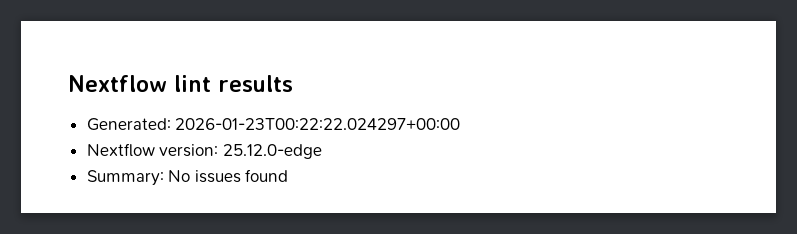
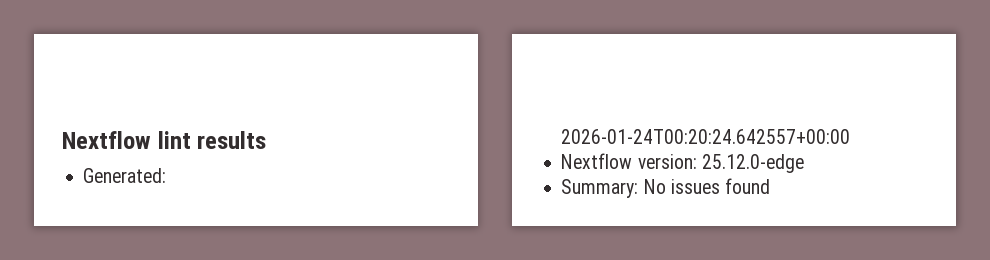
- Generated: 2026-01-23T00:22:22.024297+00:00
+ Generated: 2026-01-24T00:20:24.642557+00:00

